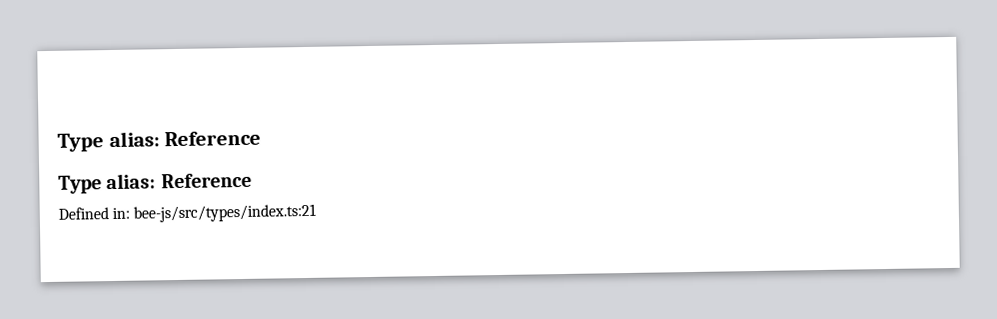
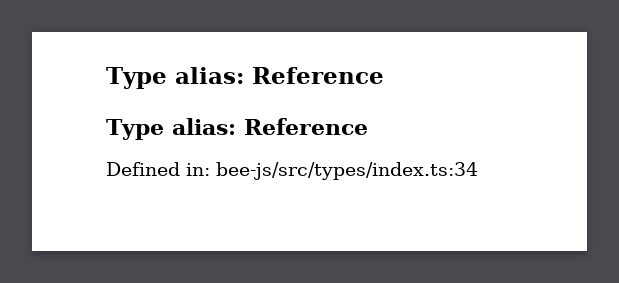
- Defined in: bee-js/src/types/index.ts:21
+ Defined in: bee-js/src/types/index.ts:34

